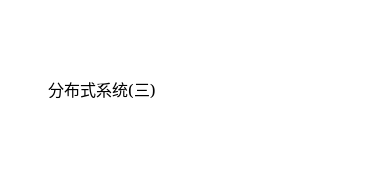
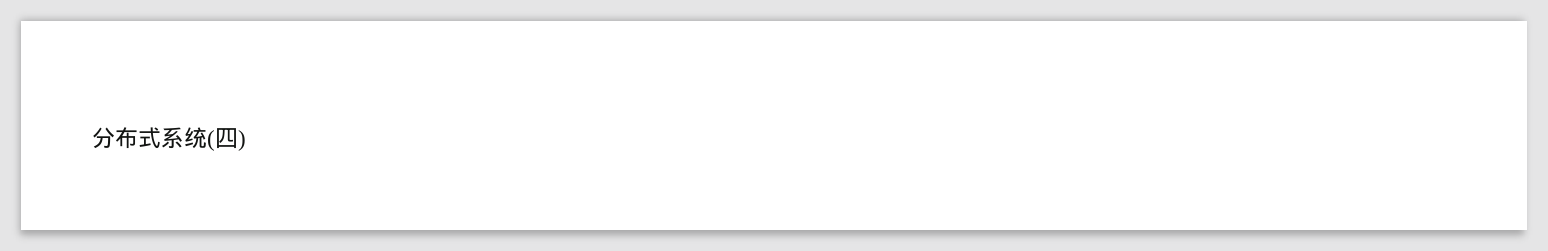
- 分布式系统(三)
+ 分布式系统(四)

